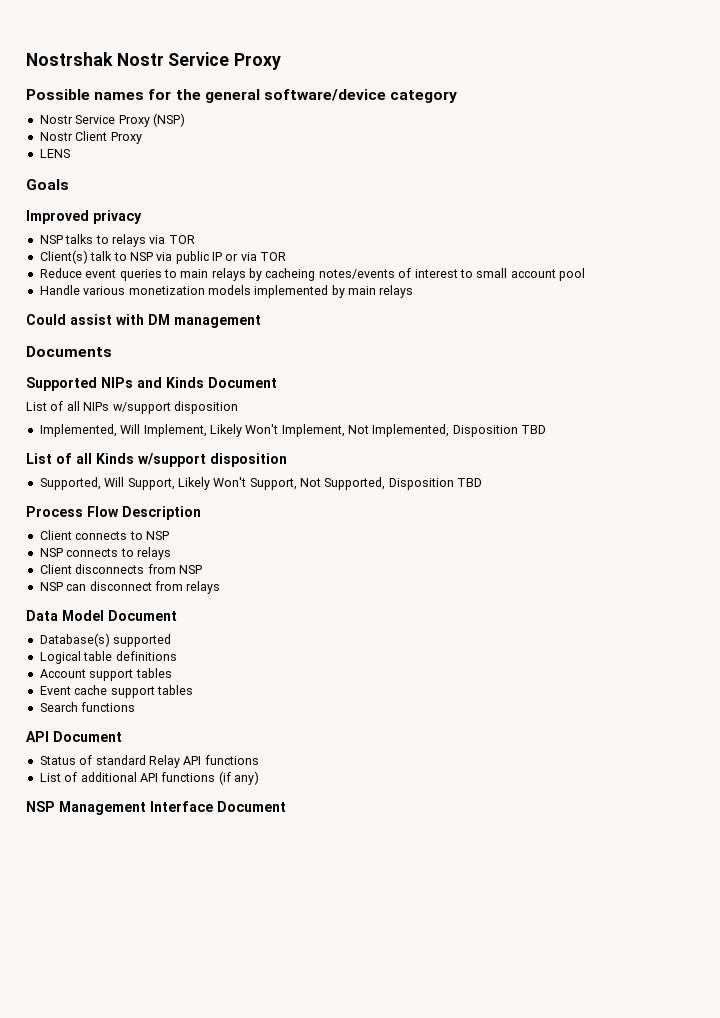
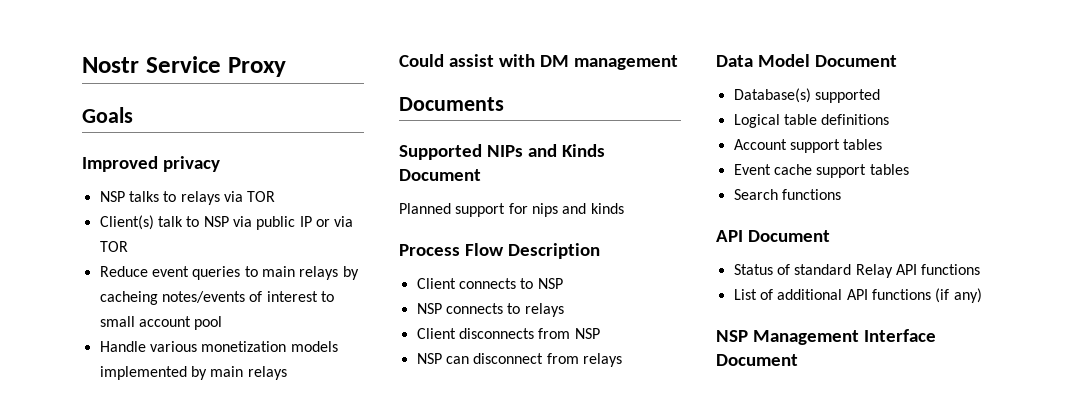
- Nostrshak Nostr Service Proxy
- Possible names for the general software/device category
- Nostr Service Proxy (NSP)
- Nostr Client Proxy
- LENS
+ Nostr Service Proxy
- List of all NIPs w/support disposition
- Implemented, Will Implement, Likely Won't Implement, Not Implemented, Disposition TBD
- List of all Kinds w/support disposition
- Supported, Will Support, Likely Won't Support, Not Supported, Disposition TBD
+ Planned support for nips and kinds

